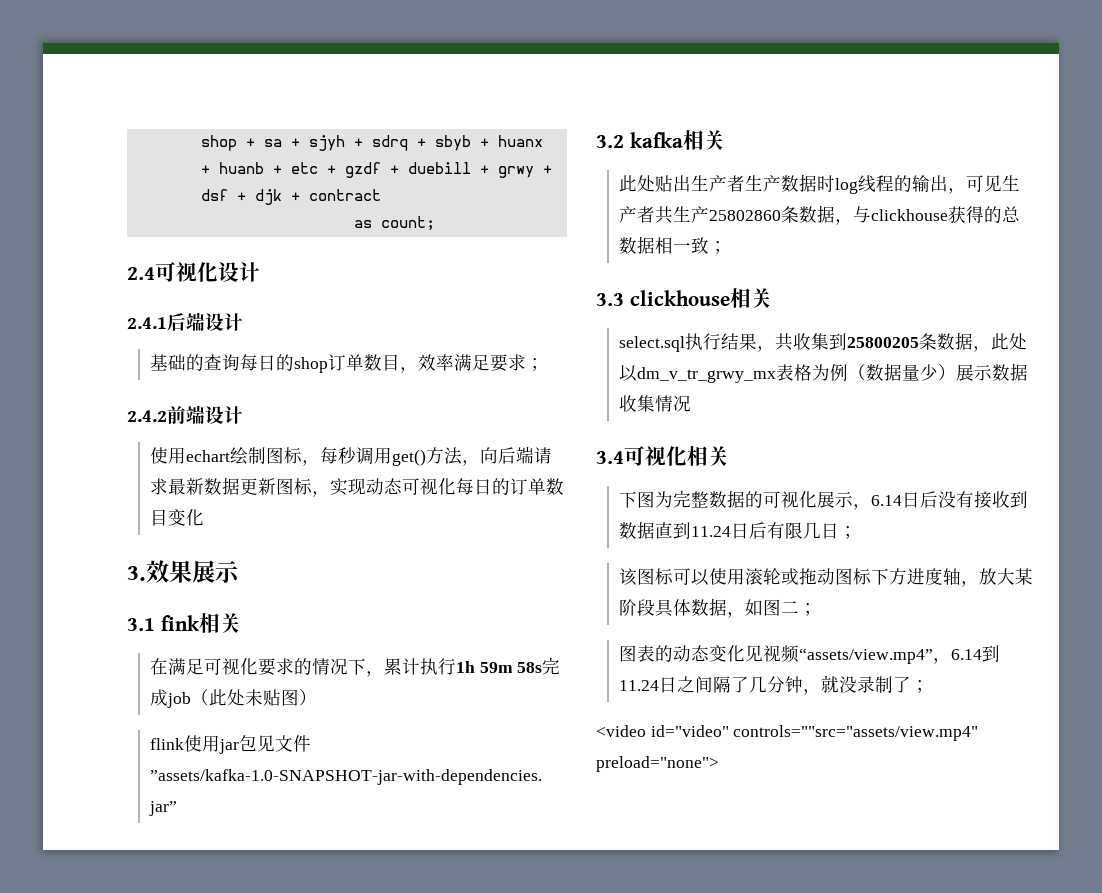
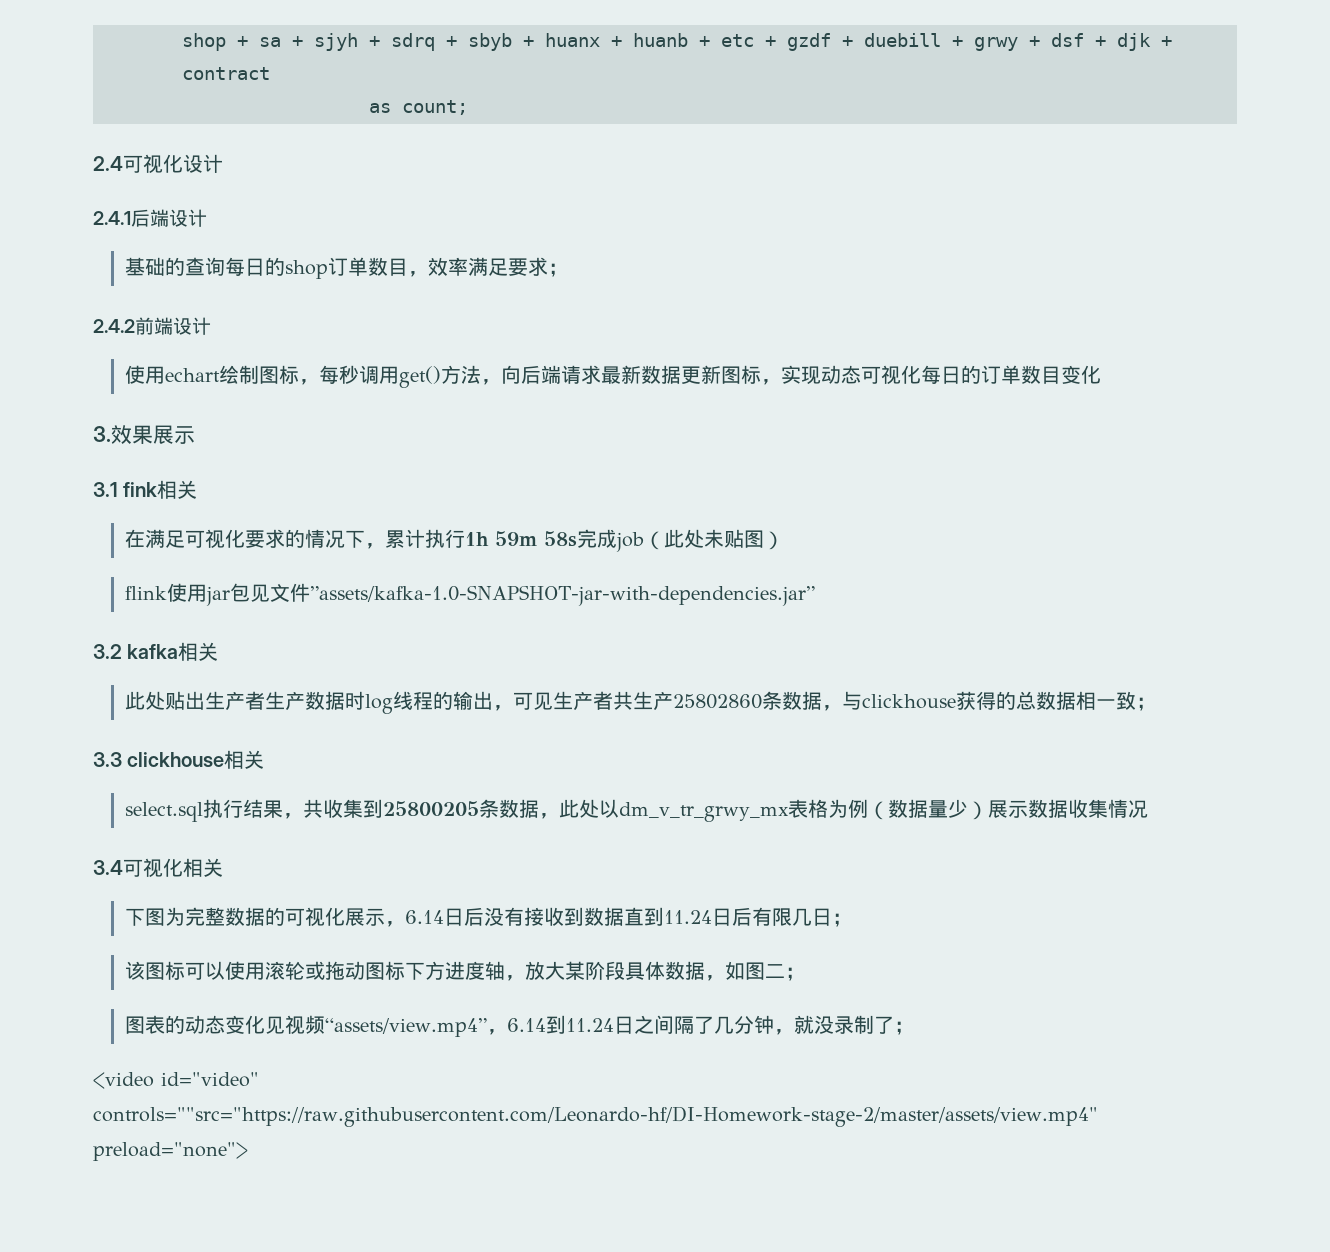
- <video id="video" controls=""src="assets/view.mp4" preload="none">
+ <video id="video" controls=""src="https://raw.githubusercontent.com/Leonardo-hf/DI-Homework-stage-2/master/assets/view.mp4" preload="none">

